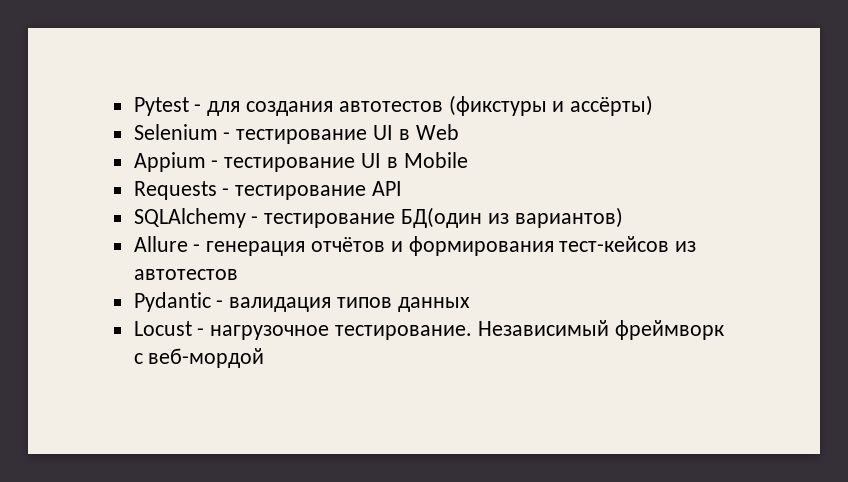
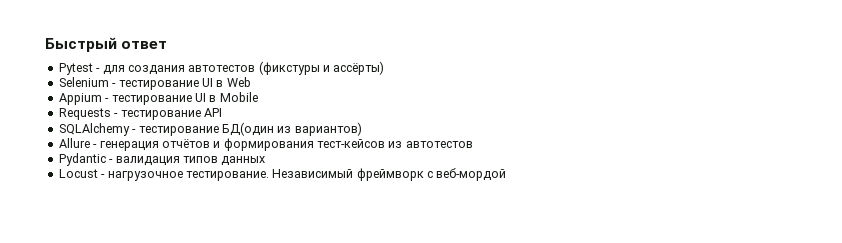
+ Быстрый ответ

